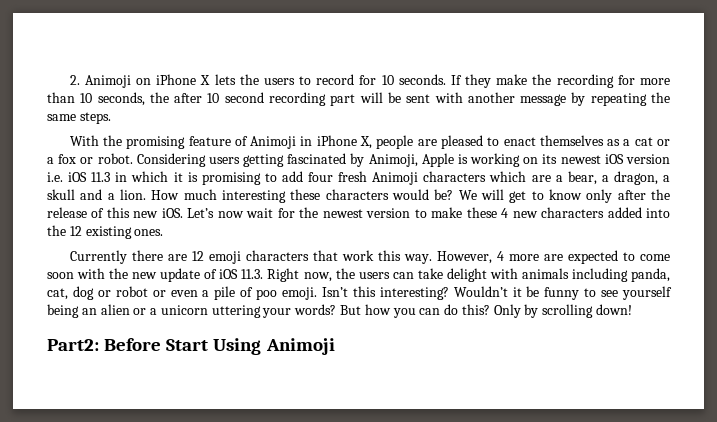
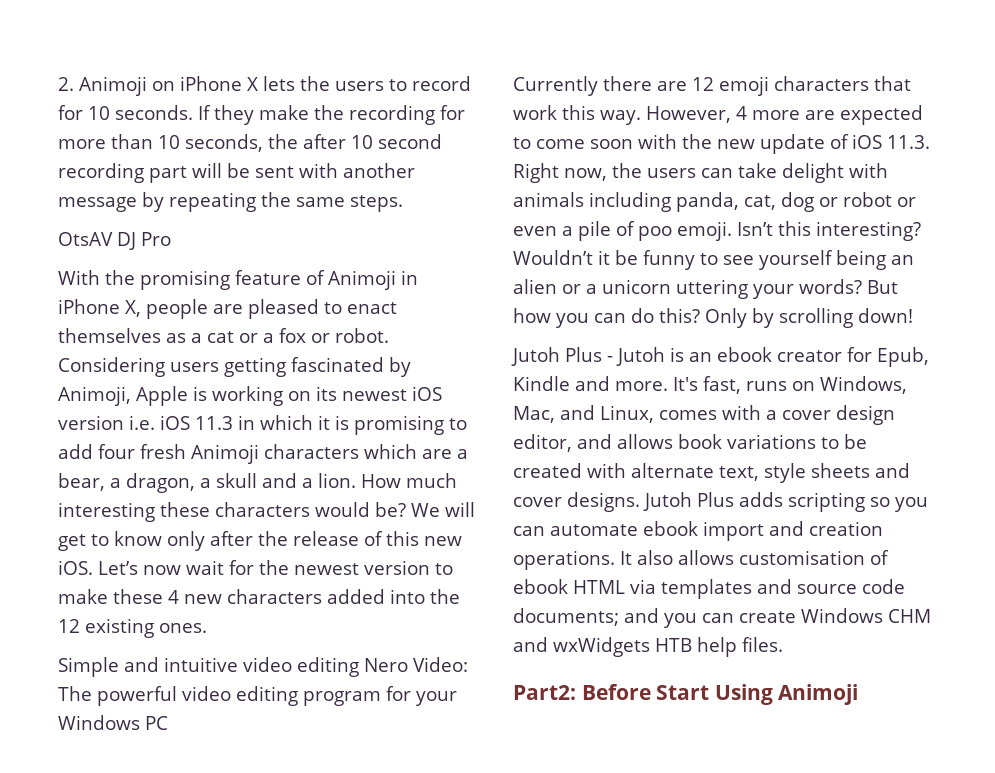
+ OtsAV DJ Pro
+ Simple and intuitive video editing Nero Video: The powerful video editing program for your Windows PC
+ Jutoh Plus - Jutoh is an ebook creator for Epub, Kindle and more. It's fast, runs on Windows, Mac, and Linux, comes with a cover design editor, and allows book variations to be created with alternate text, style sheets and cover designs. Jutoh Plus adds scripting so you can automate ebook import and creation operations. It also allows customisation of ebook HTML via templates and source code documents; and you can create Windows CHM and wxWidgets HTB help files.

